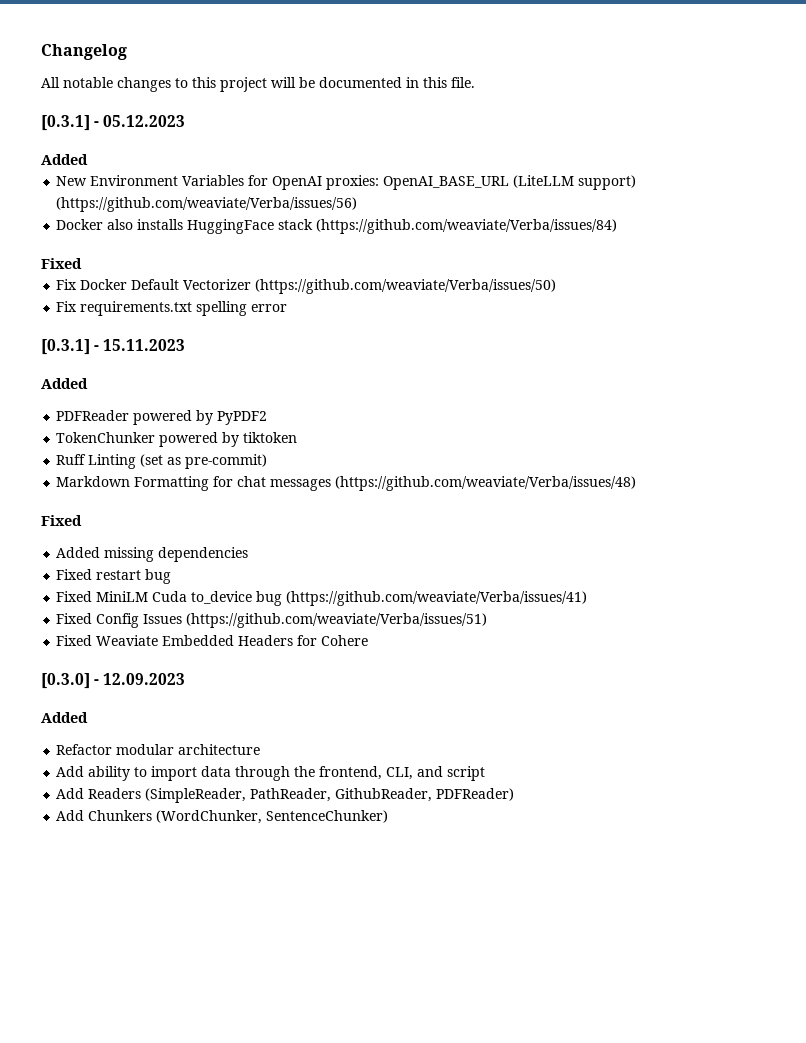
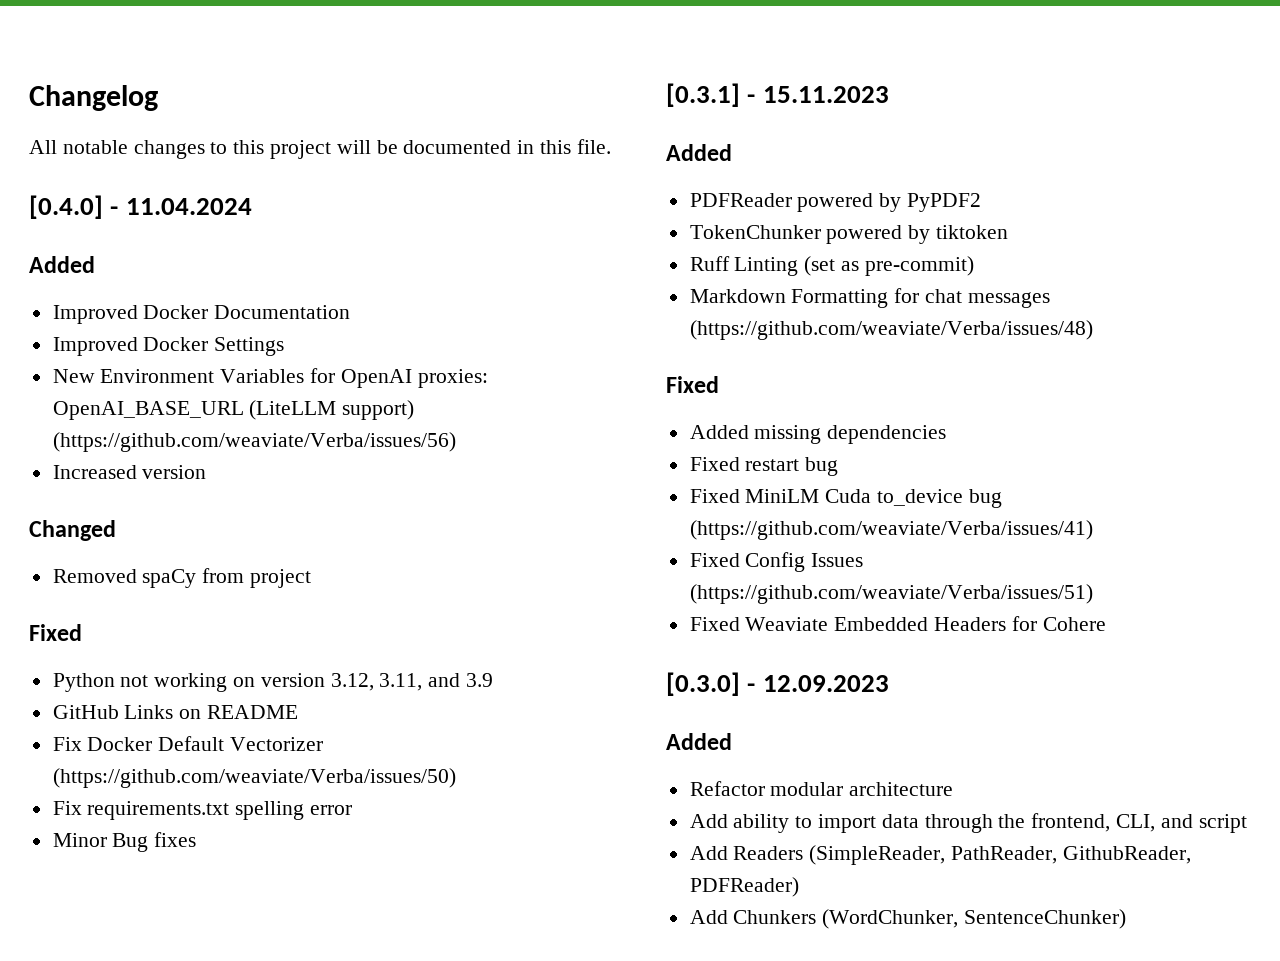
- [0.3.1] - 05.12.2023
+ [0.4.0] - 11.04.2024
  Added
+ Improved Docker Documentation
+ Improved Docker Settings
- Docker also installs HuggingFace stack (https://github.com/weaviate/Verba/issues/84)
+ Increased version
+ Changed
+ Removed spaCy from project
  Fixed
+ Python not working on version 3.12, 3.11, and 3.9
+ GitHub Links on README
+ Minor Bug fixes

